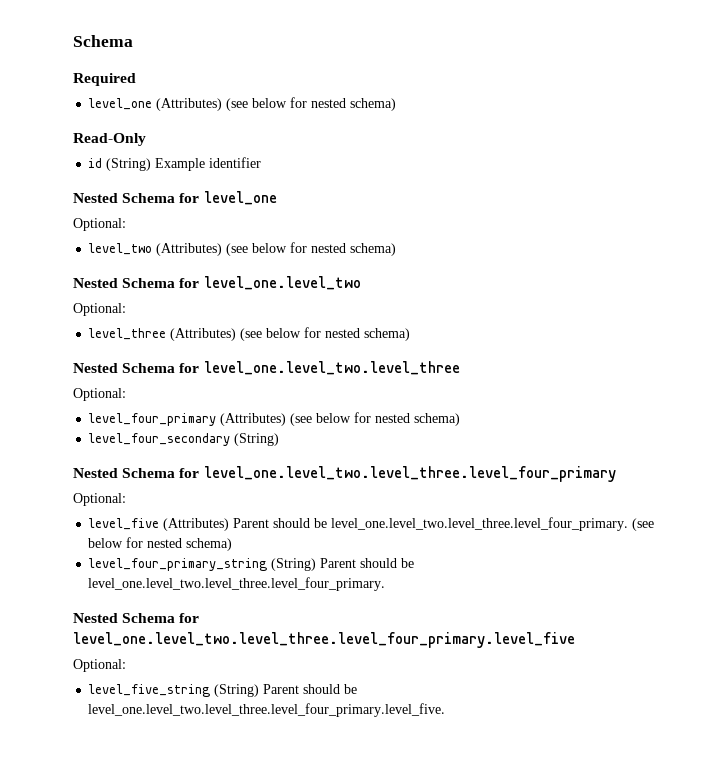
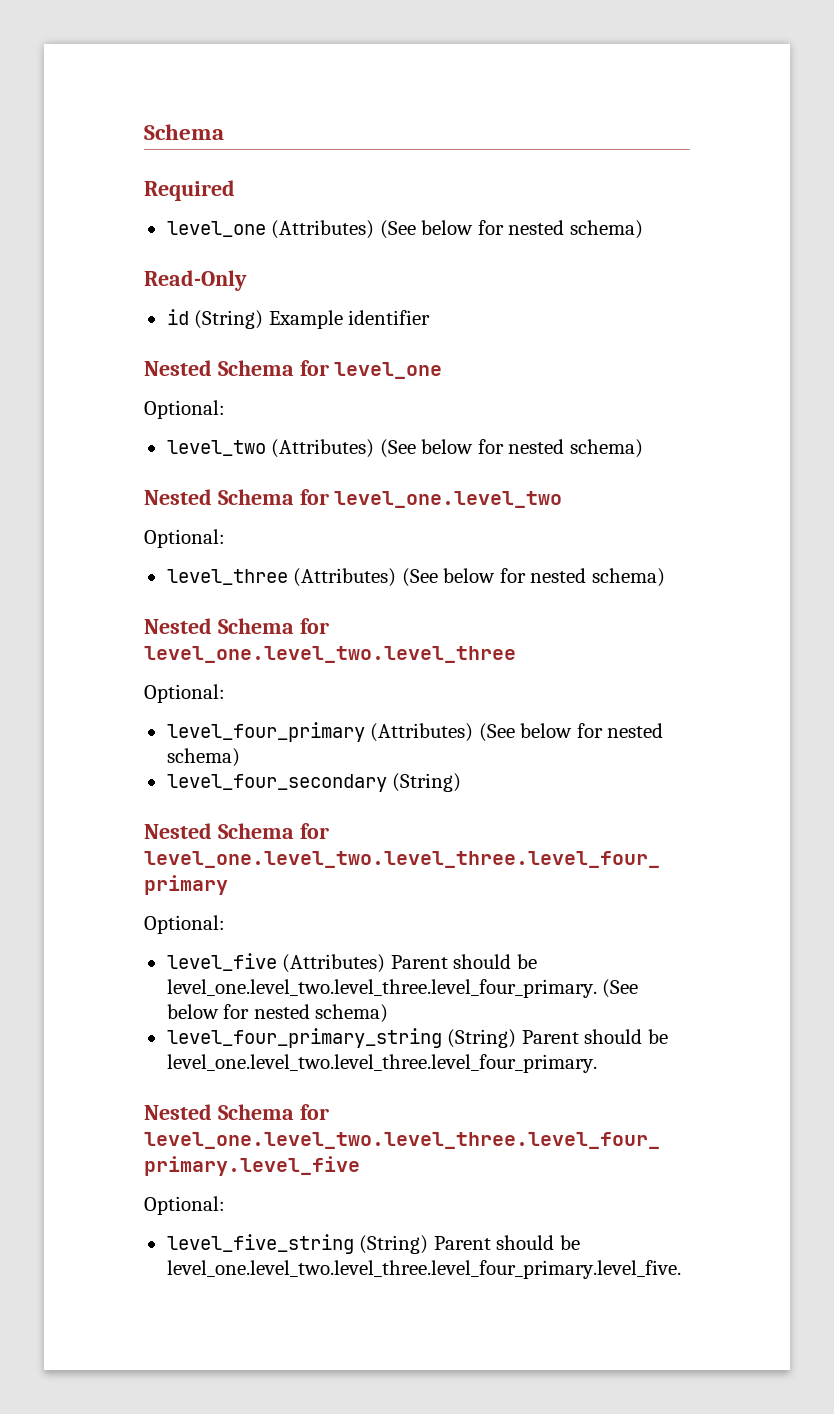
- level_one (Attributes) (see below for nested schema)
+ level_one (Attributes) (See below for nested schema)
- level_two (Attributes) (see below for nested schema)
+ level_two (Attributes) (See below for nested schema)
- level_three (Attributes) (see below for nested schema)
+ level_three (Attributes) (See below for nested schema)
- level_four_primary (Attributes) (see below for nested schema)
+ level_four_primary (Attributes) (See below for nested schema)
- level_five (Attributes) Parent should be level_one.level_two.level_three.level_four_primary. (see below for nested schema)
+ level_five (Attributes) Parent should be level_one.level_two.level_three.level_four_primary. (See below for nested schema)

